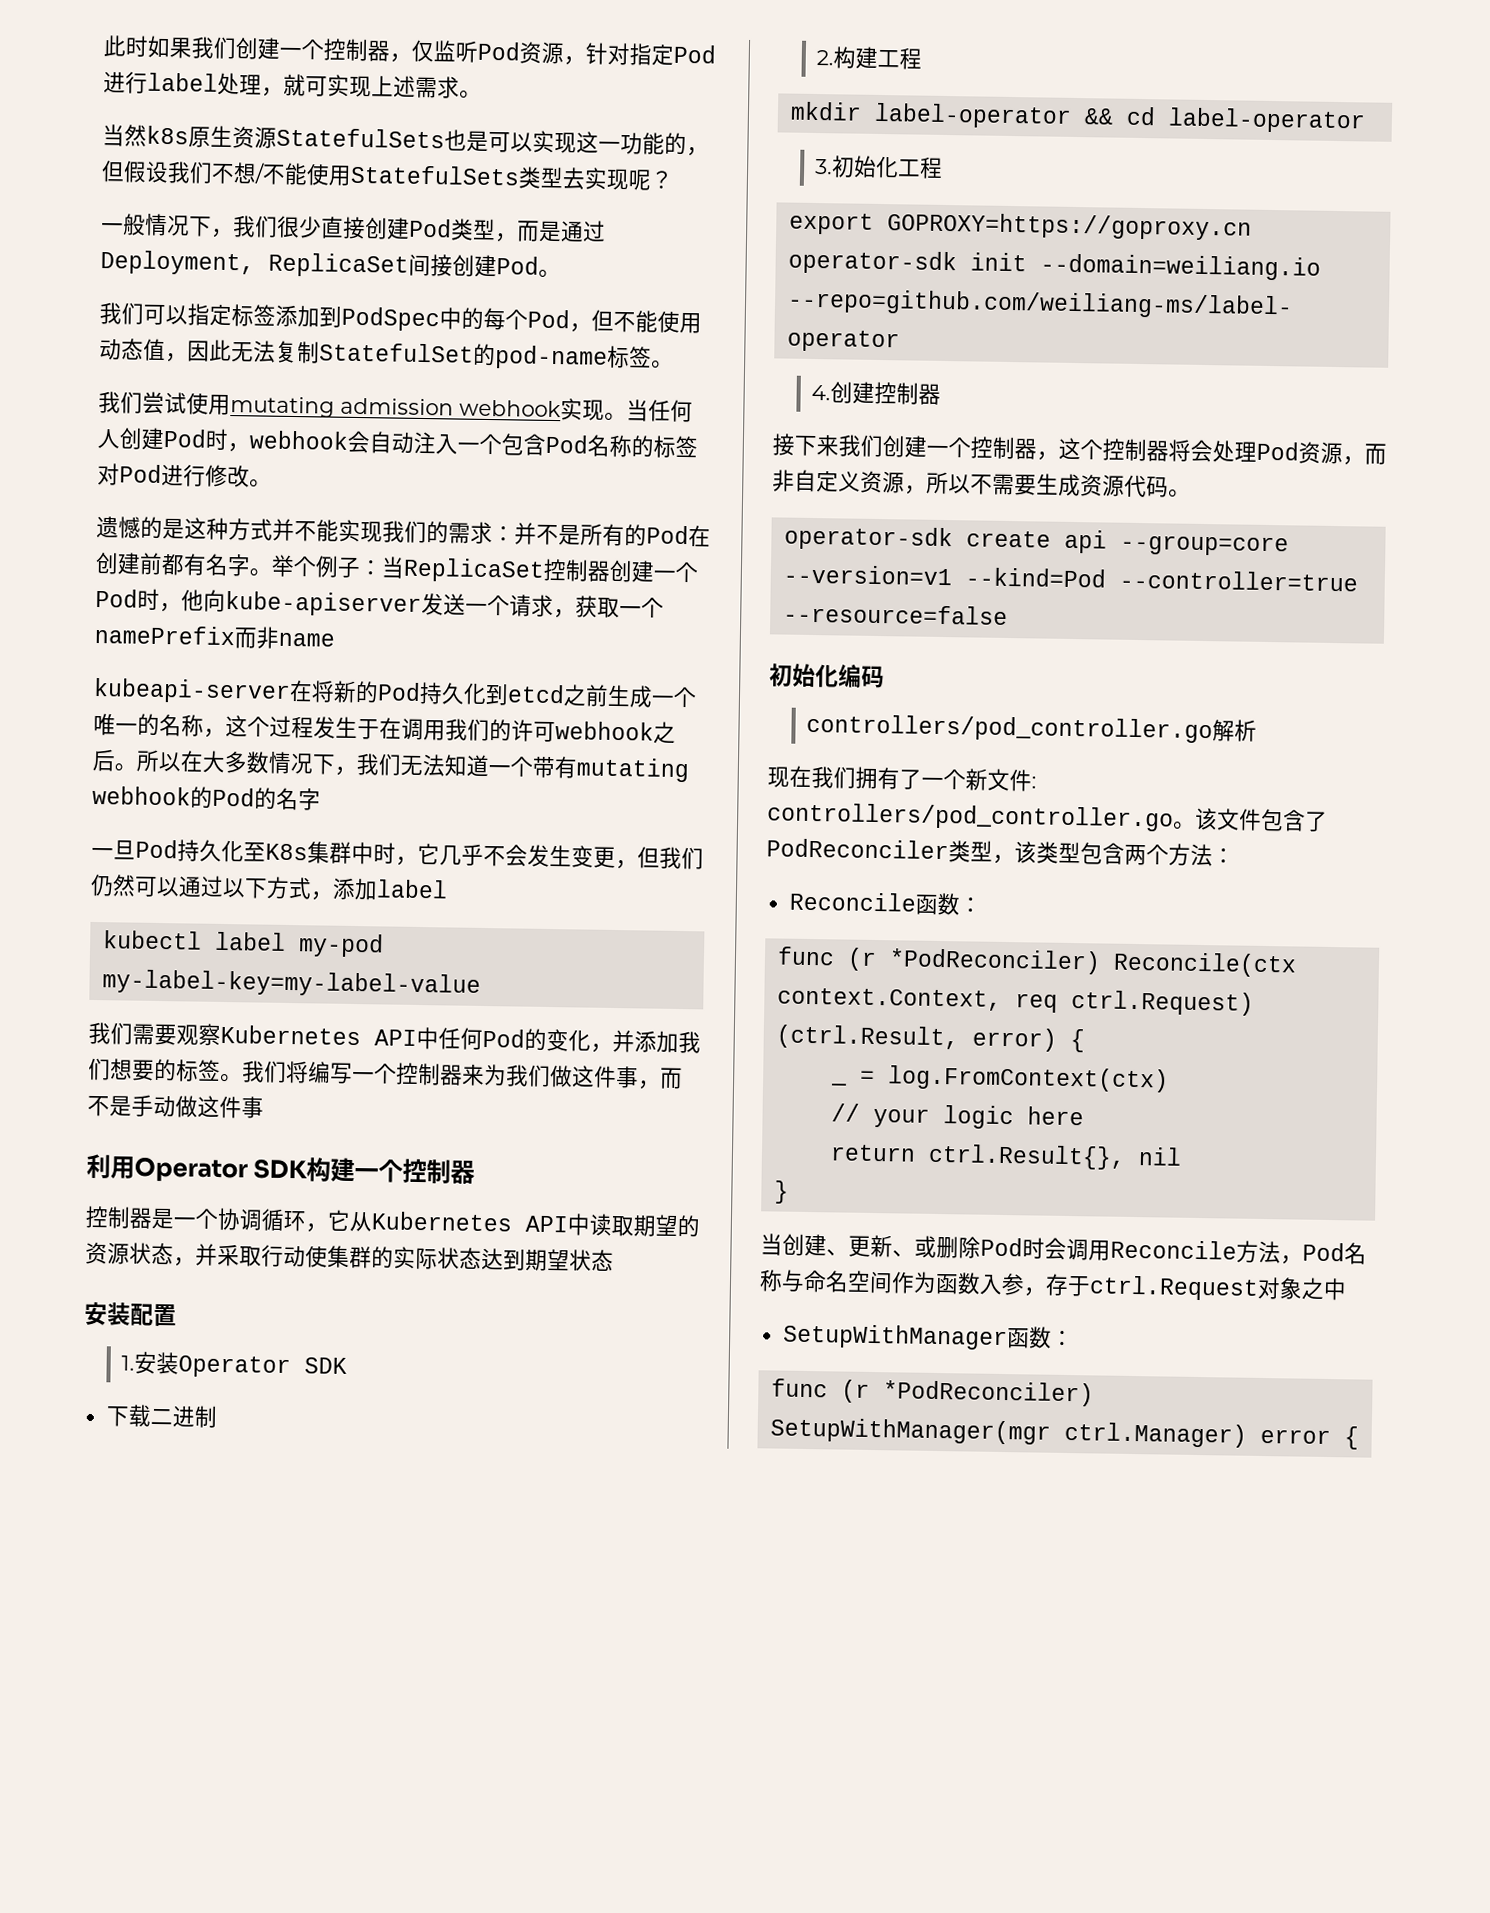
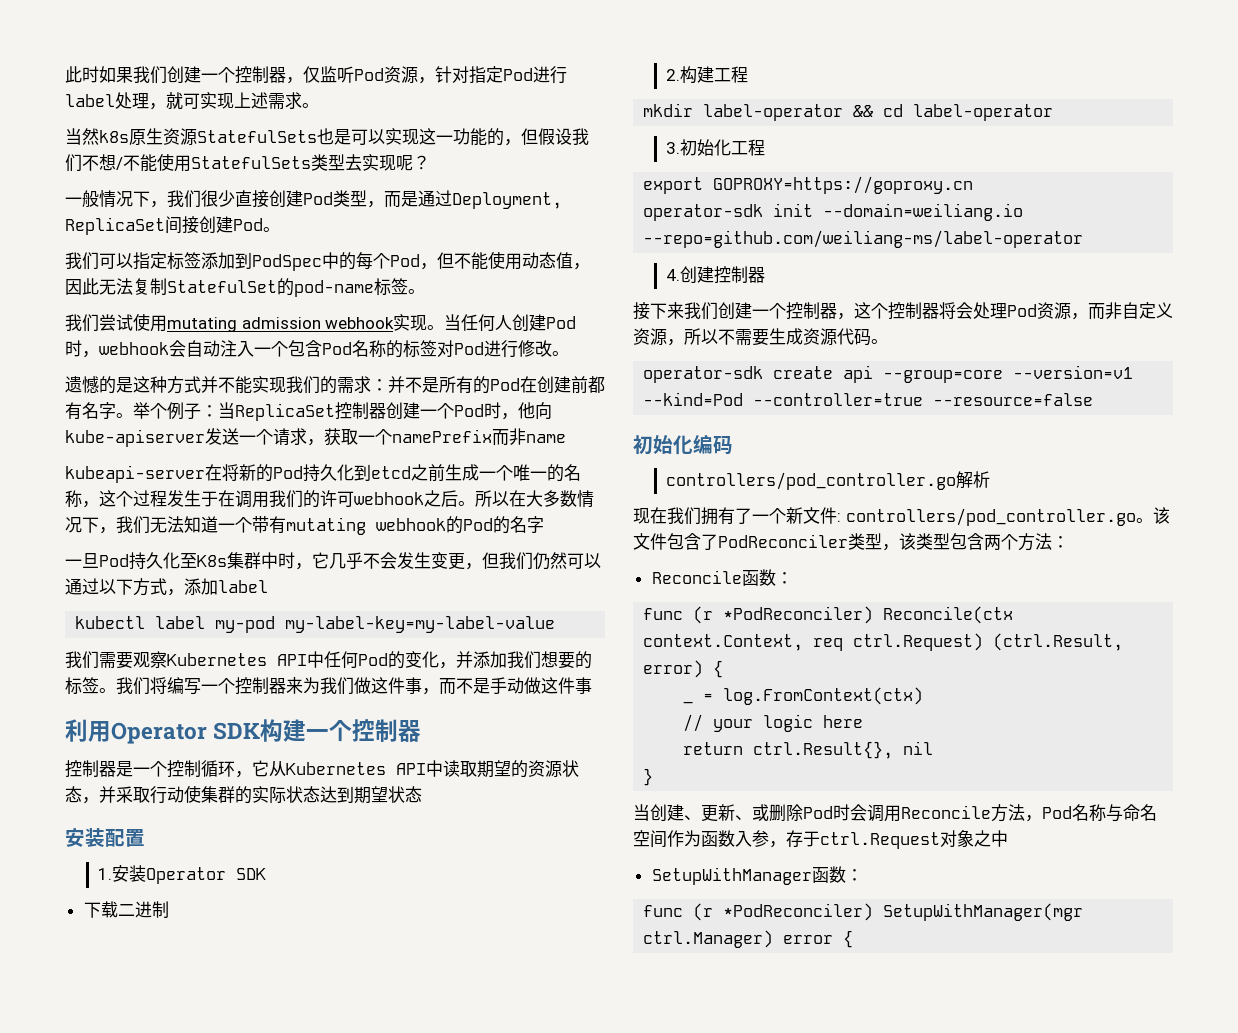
- 控制器是一个协调循环，它从Kubernetes API中读取期望的资源状态，并采取行动使集群的实际状态达到期望状态
+ 控制器是一个控制循环，它从Kubernetes API中读取期望的资源状态，并采取行动使集群的实际状态达到期望状态

